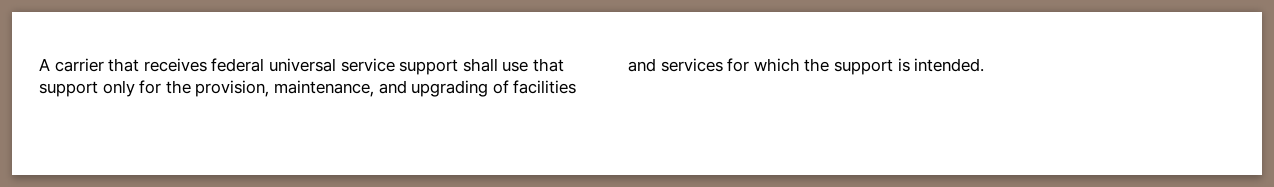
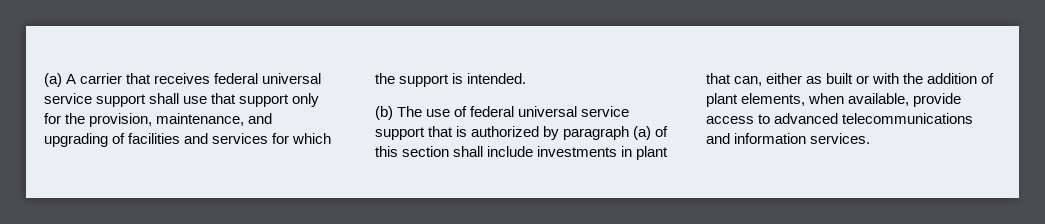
- A carrier that receives federal universal service support shall use that support only for the provision, maintenance, and upgrading of facilities and services for which the support is intended.
+ (a) A carrier that receives federal universal service support shall use that support only for the provision, maintenance, and upgrading of facilities and services for which the support is intended.
+ (b) The use of federal universal service support that is authorized by paragraph (a) of this section shall include investments in plant that can, either as built or with the addition of plant elements, when available, provide access to advanced telecommunications and information services.

